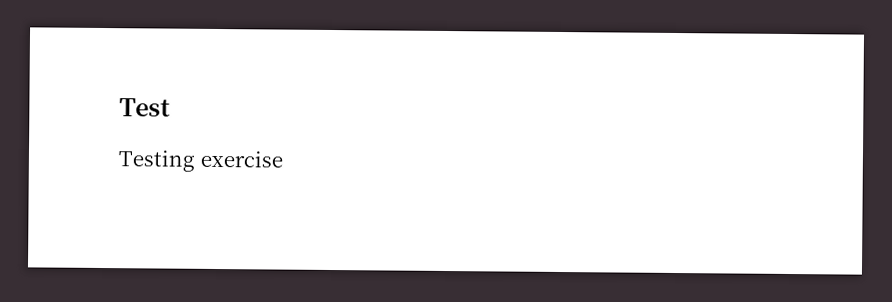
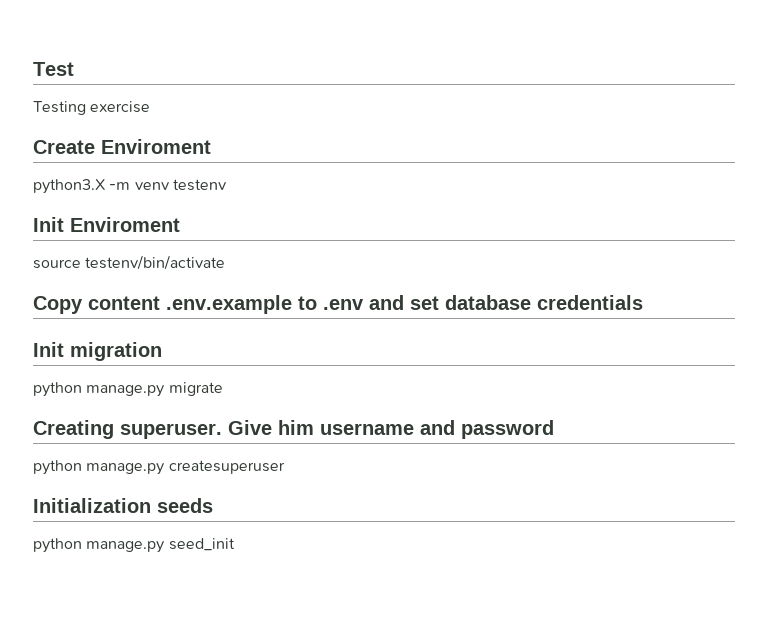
+ Create Enviroment
+ python3.X -m venv testenv
+ Init Enviroment
+ source testenv/bin/activate
+ Copy content .env.example to .env and set database credentials
+ Init migration
+ python manage.py migrate
+ Creating superuser. Give him username and password
+ python manage.py createsuperuser
+ Initialization seeds
+ python manage.py seed_init

